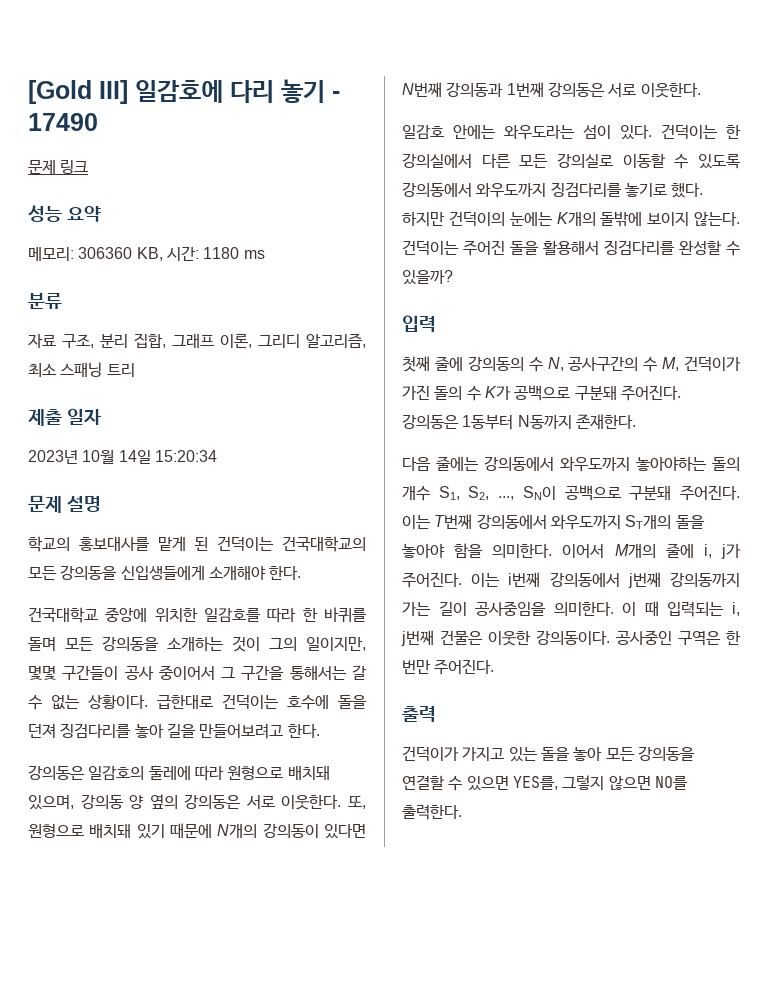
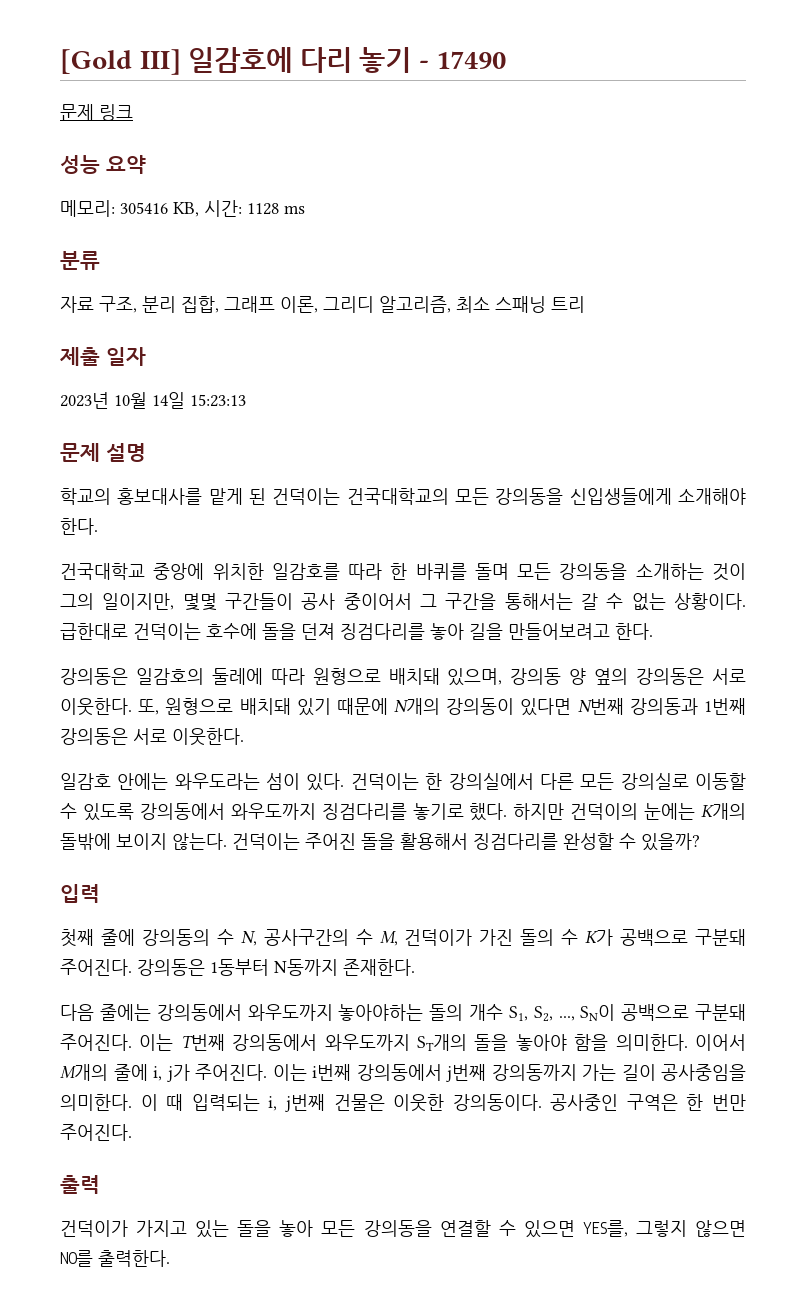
- 메모리: 306360 KB, 시간: 1180 ms
+ 메모리: 305416 KB, 시간: 1128 ms
- 2023년 10월 14일 15:20:34
+ 2023년 10월 14일 15:23:13

